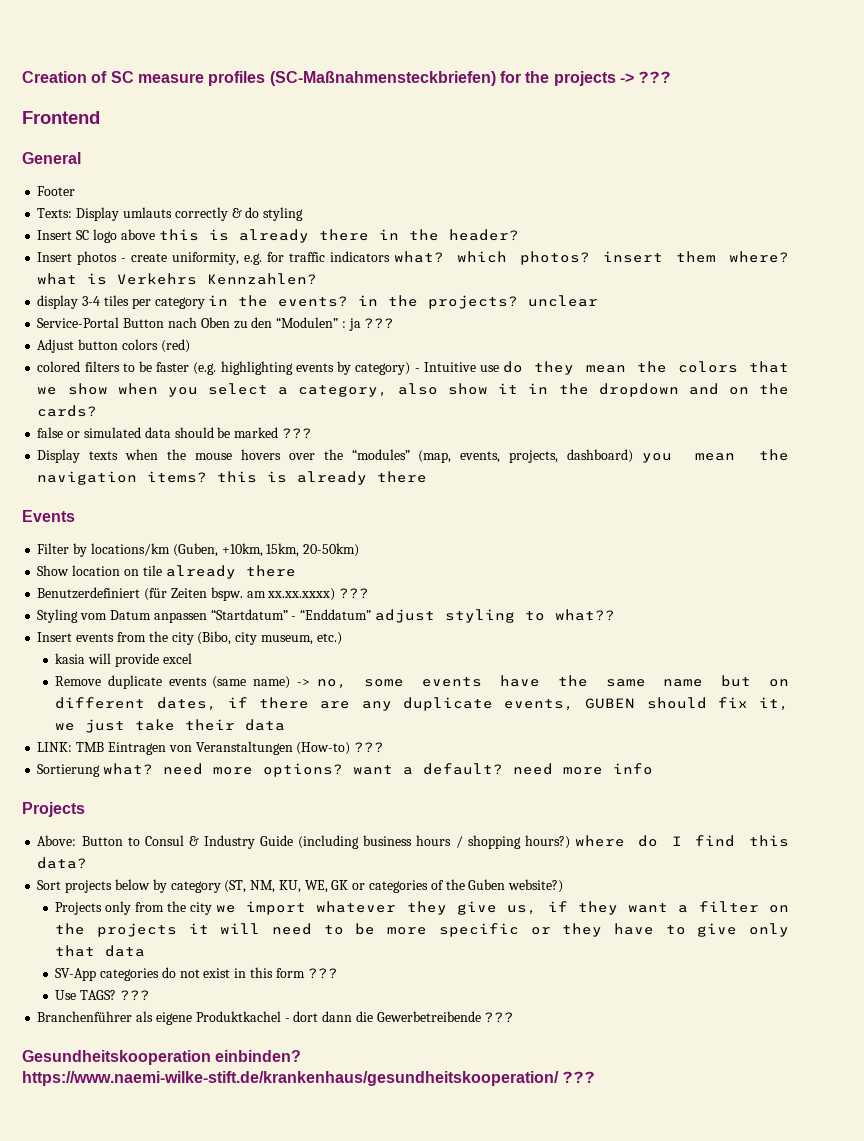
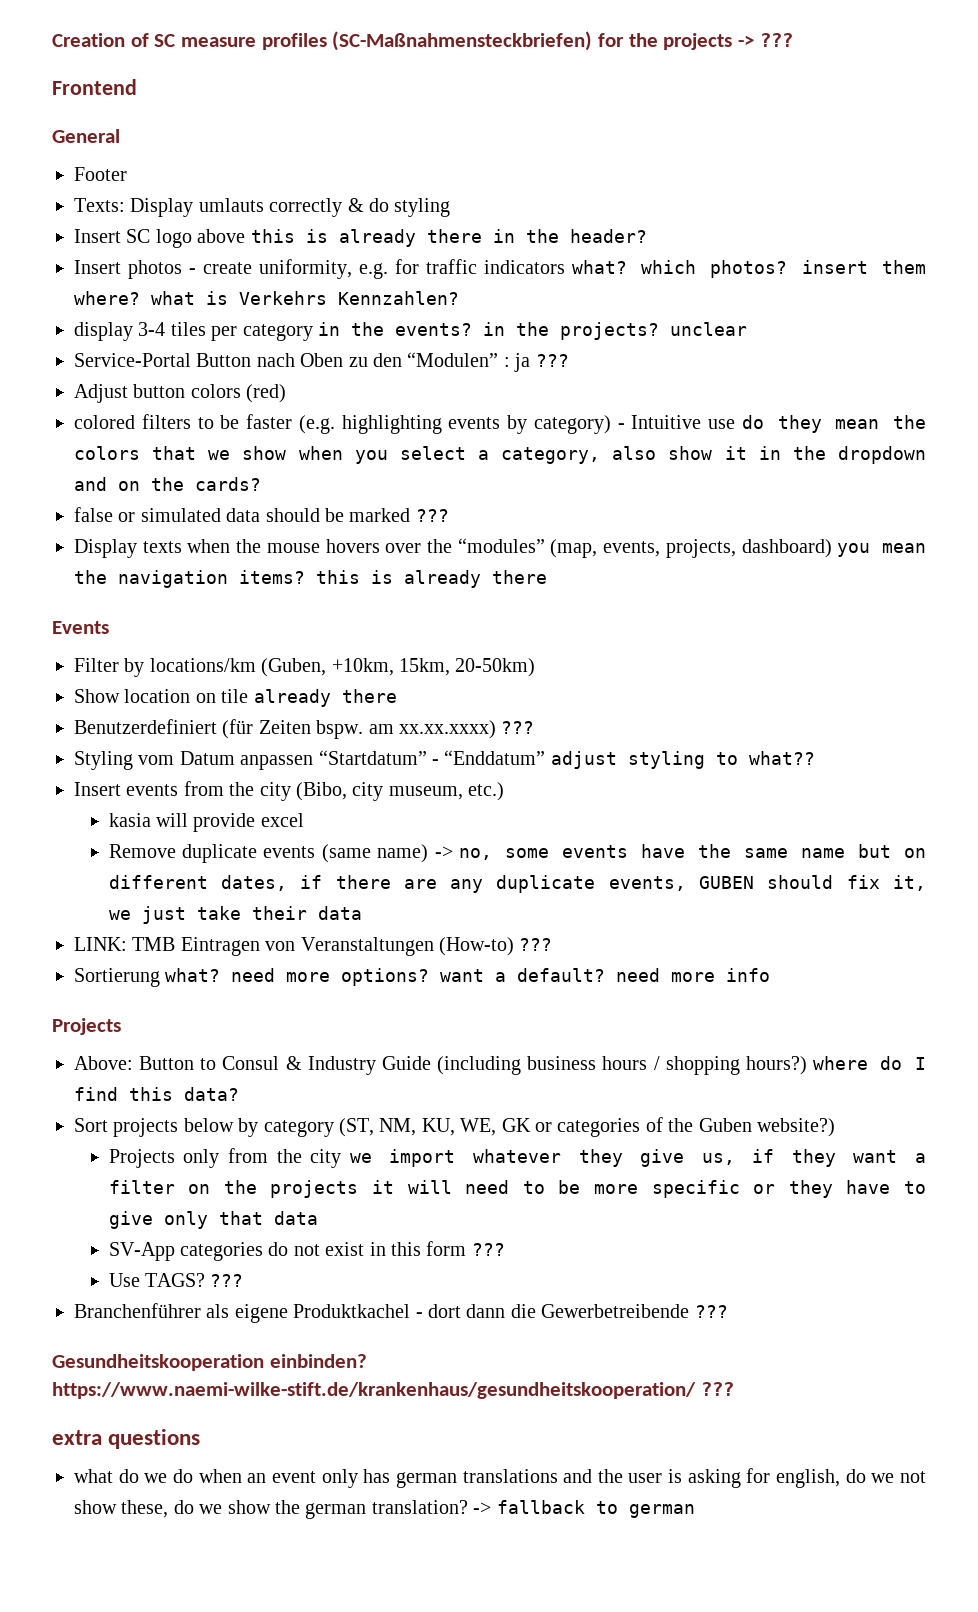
+ extra questions
+ what do we do when an event only has german translations and the user is asking for english, do we not show these, do we show the german translation? -> fallback to german

